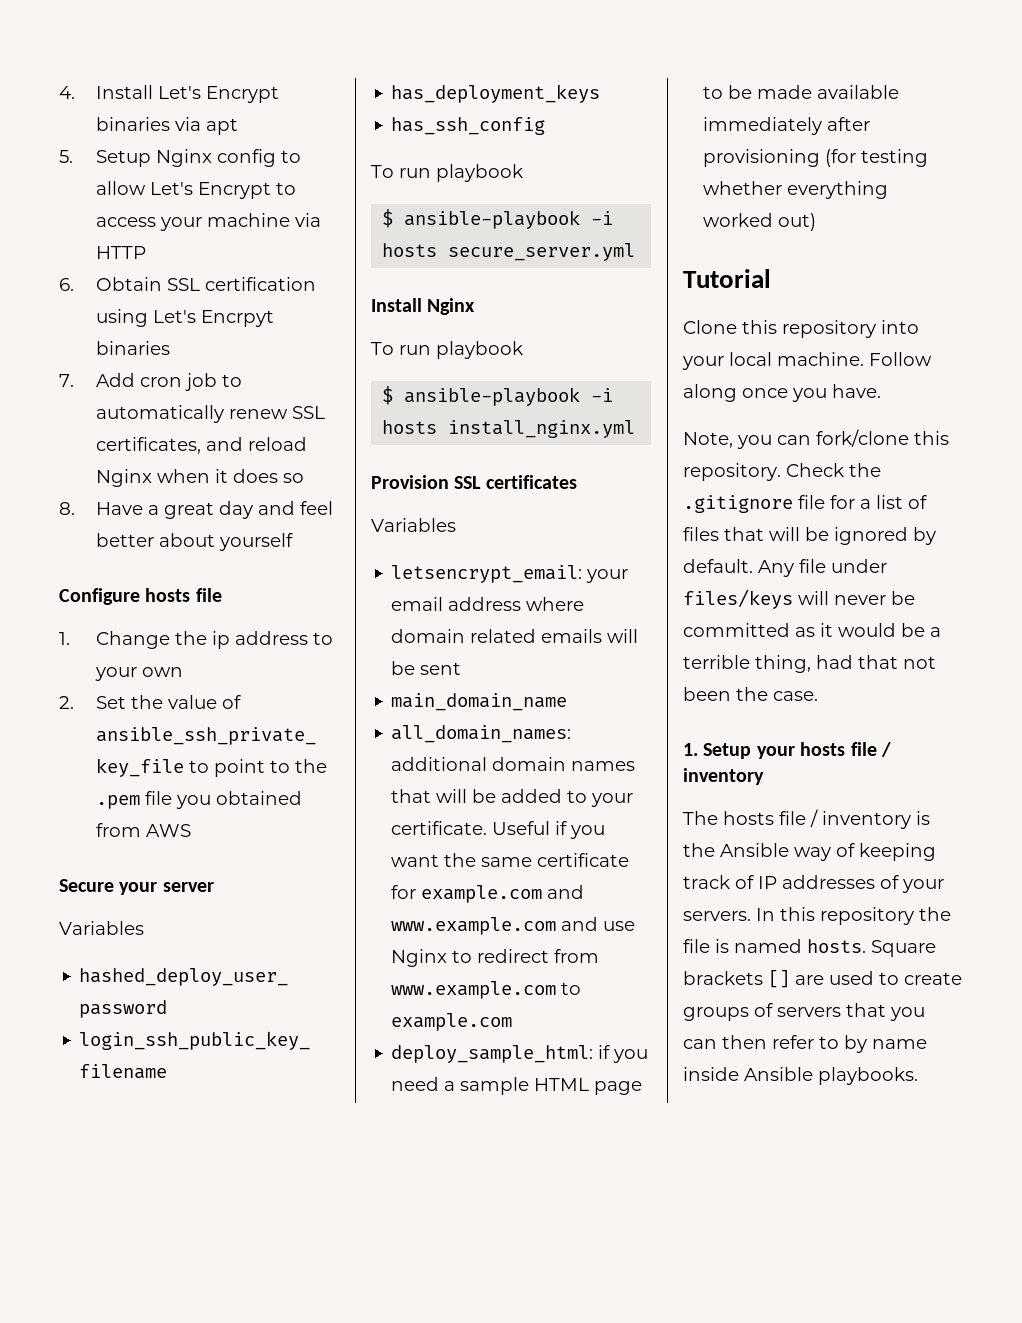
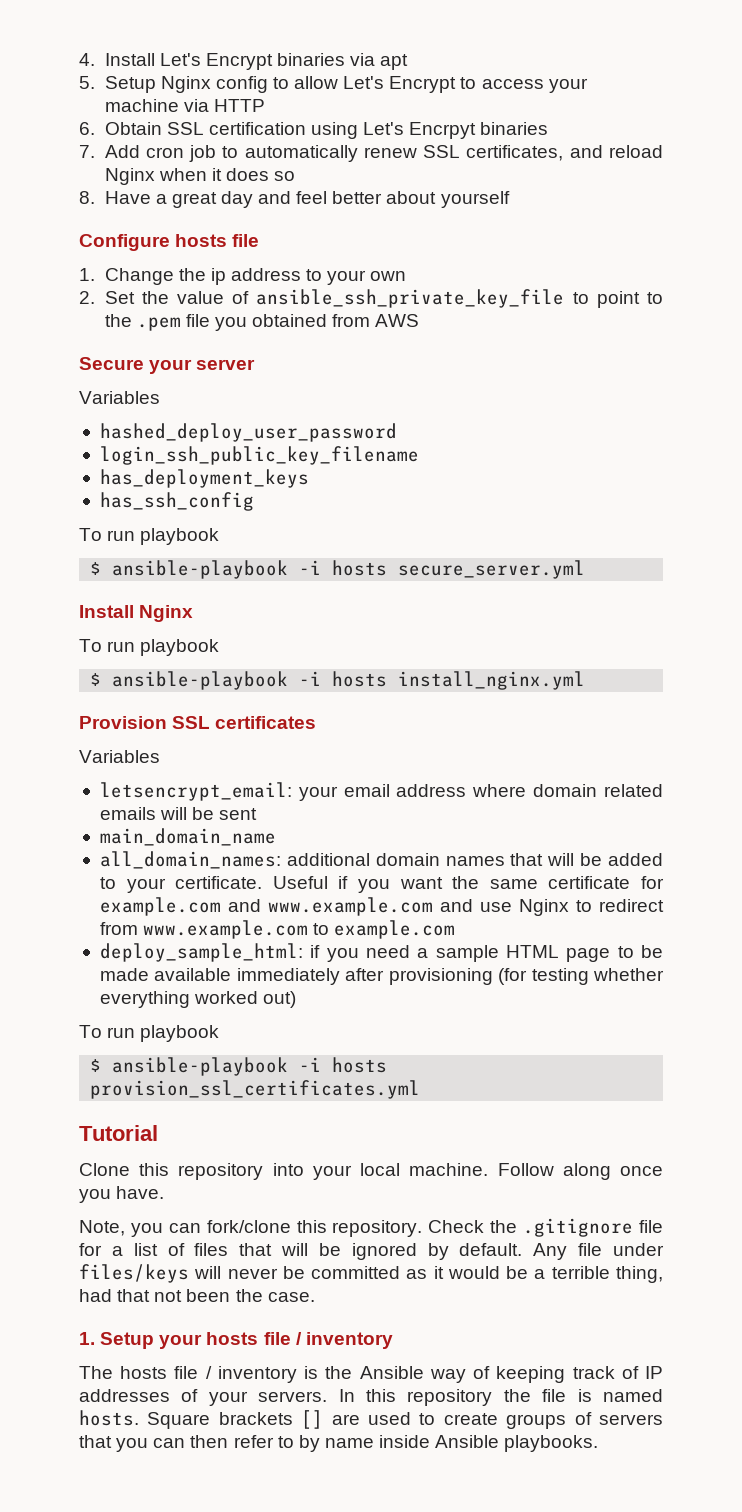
  deploy_sample_html: if you need a sample HTML page to be made available immediately after provisioning (for testing whether everything worked out)
+ To run playbook
+ $ ansible-playbook -i hosts provision_ssl_certificates.yml

